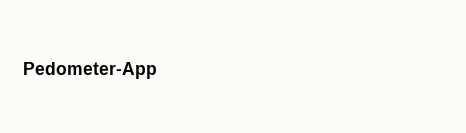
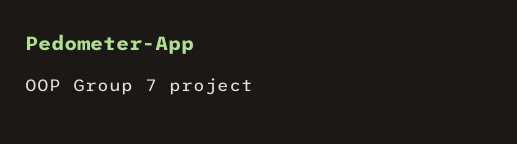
+ OOP Group 7 project

